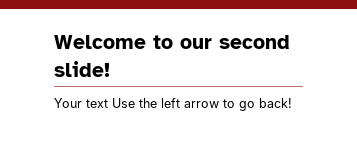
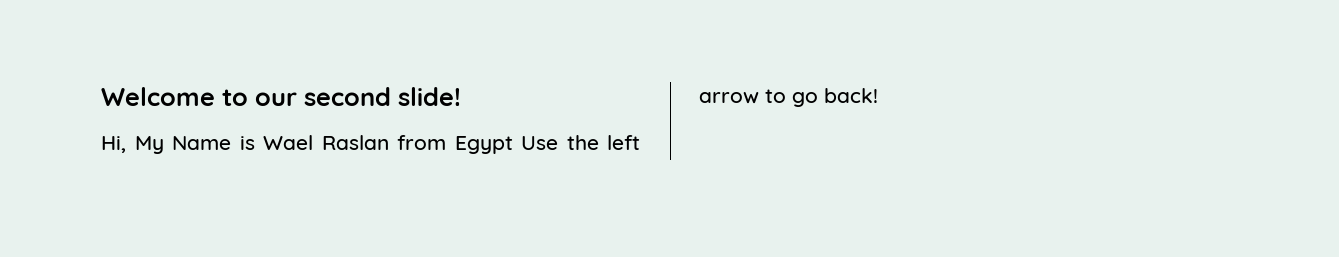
- Your text Use the left arrow to go back!
+ Hi, My Name is Wael Raslan from Egypt Use the left arrow to go back!

